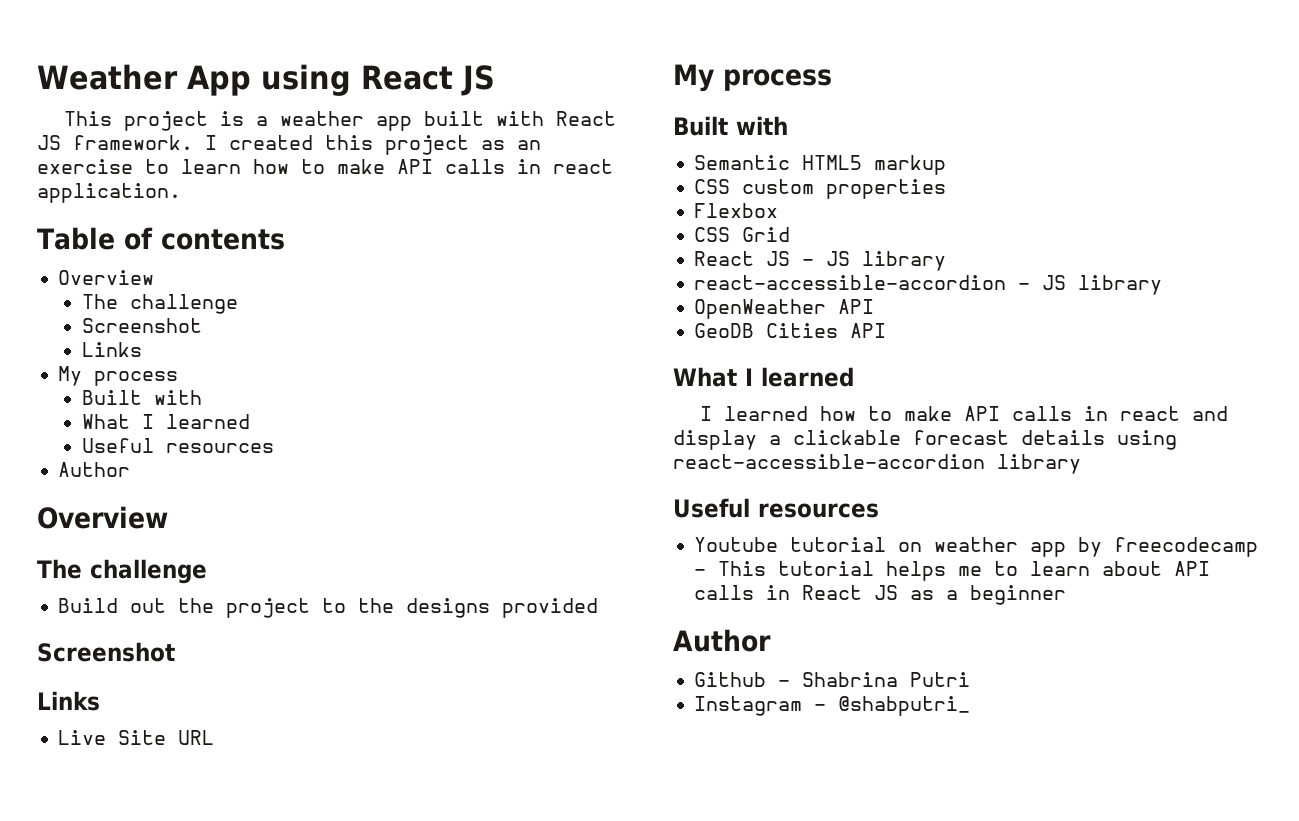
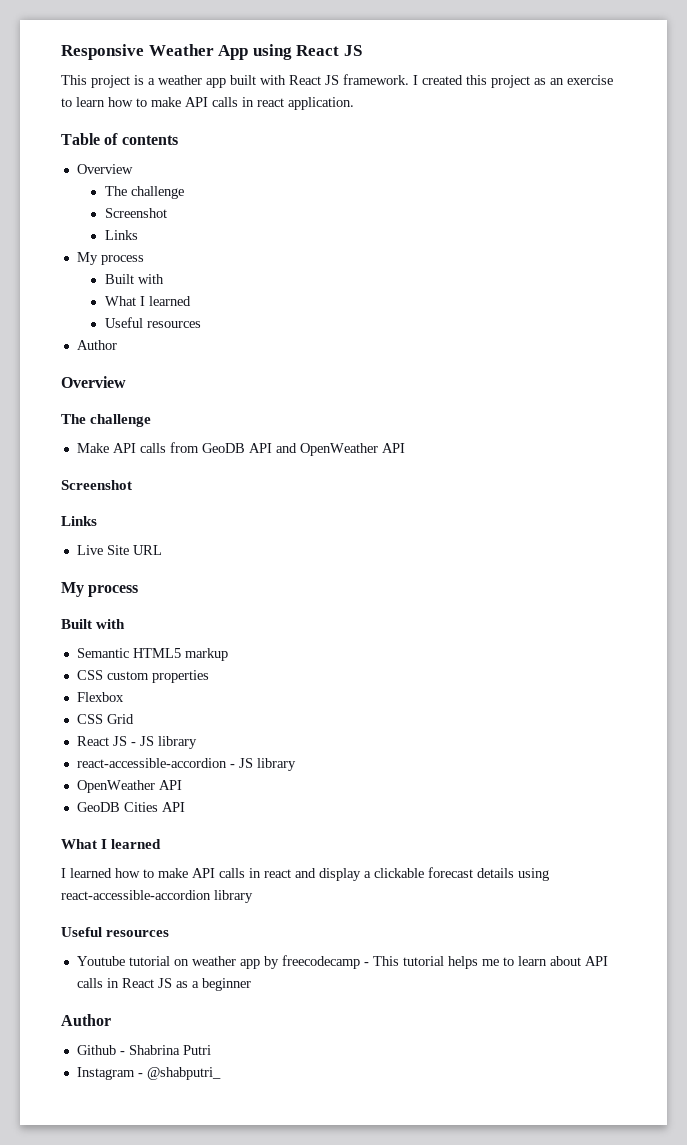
- Weather App using React JS
+ Responsive Weather App using React JS
- Build out the project to the designs provided
+ Make API calls from GeoDB API and OpenWeather API

